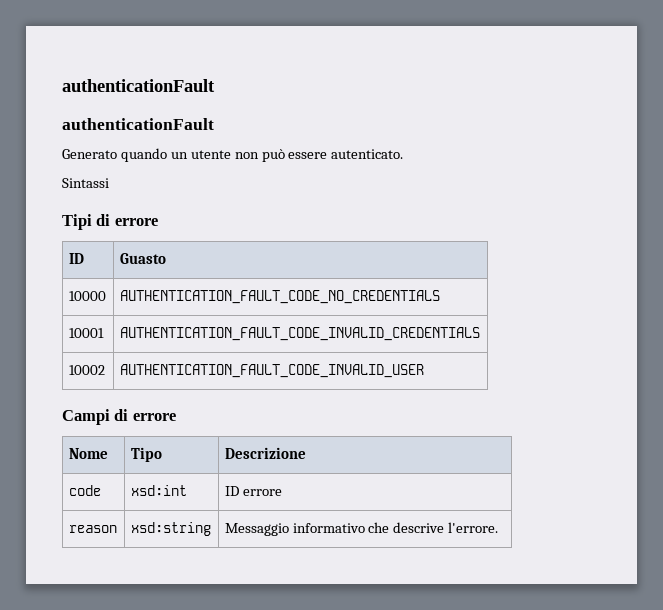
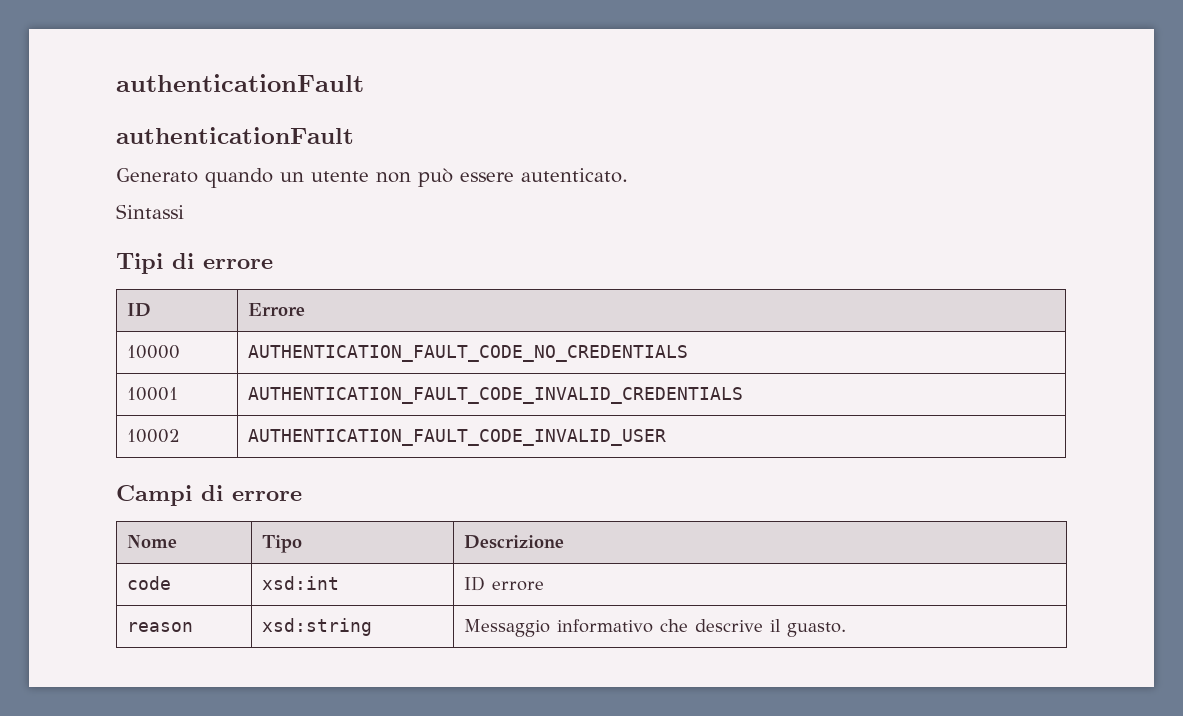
- ID | Guasto
+ ID | Errore
- reason | xsd:string | Messaggio informativo che descrive l'errore.
+ reason | xsd:string | Messaggio informativo che descrive il guasto.

